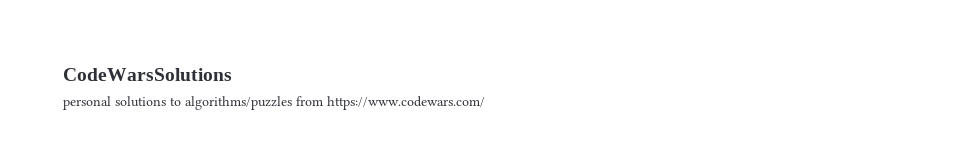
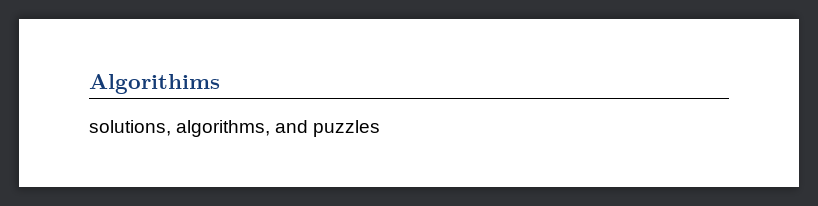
- CodeWarsSolutions
- personal solutions to algorithms/puzzles from https://www.codewars.com/
+ Algorithims
+ solutions, algorithms, and puzzles

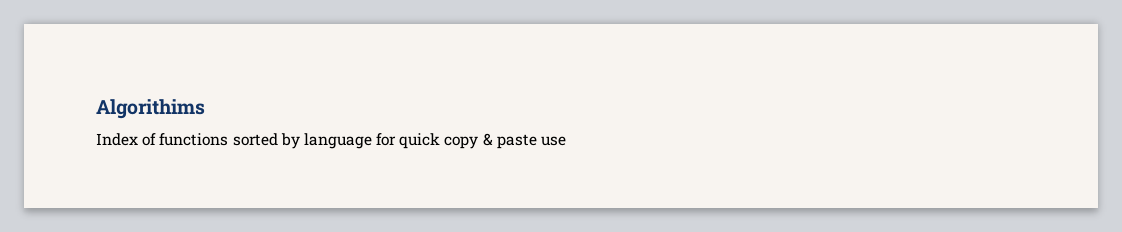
- solutions, algorithms, and puzzles
+ Index of functions sorted by language for quick copy & paste use

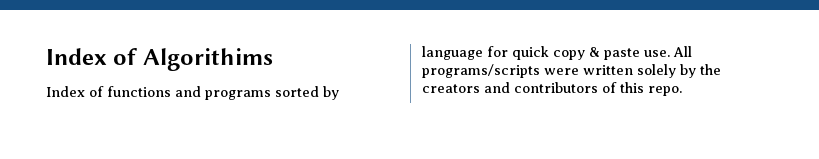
- Algorithims
+ Index of Algorithims
- Index of functions sorted by language for quick copy & paste use
+ Index of functions and programs sorted by language for quick copy & paste use. All programs/scripts were written solely by the creators and contributors of this repo.

